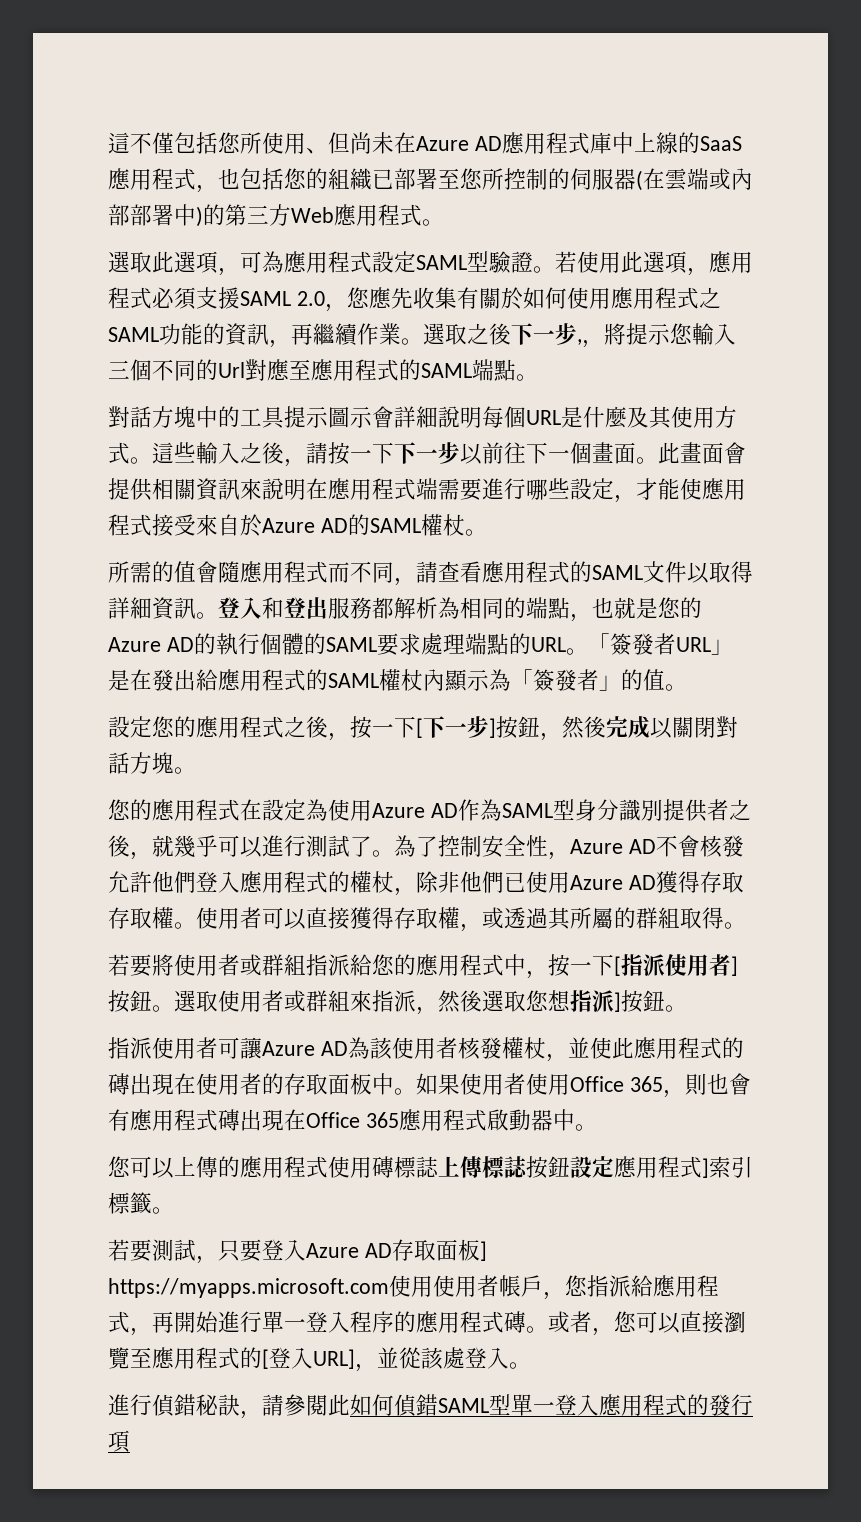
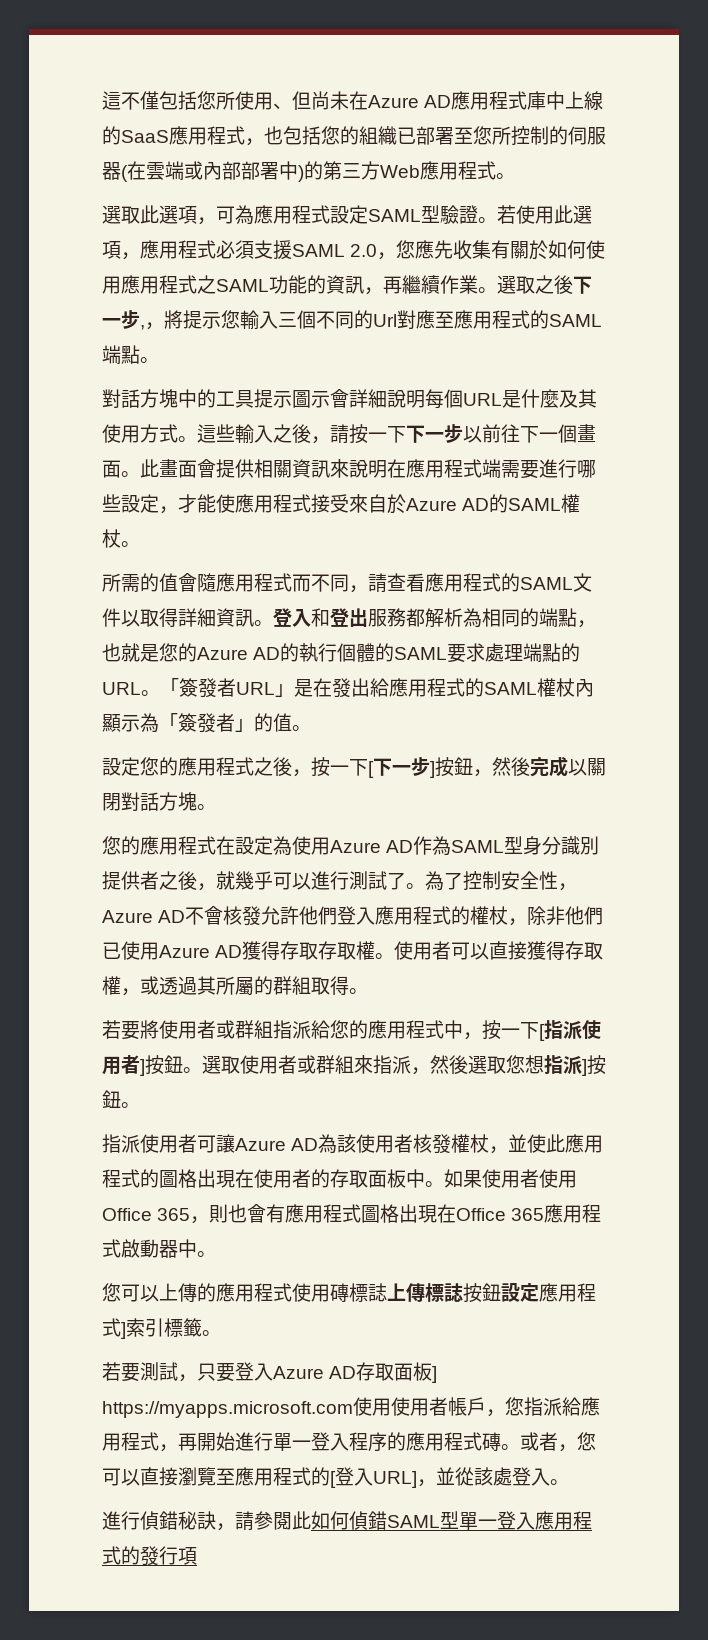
- 指派使用者可讓Azure AD為該使用者核發權杖，並使此應用程式的磚出現在使用者的存取面板中。
+ 指派使用者可讓Azure AD為該使用者核發權杖，並使此應用程式的圖格出現在使用者的存取面板中。
- 如果使用者使用Office 365，則也會有應用程式磚出現在Office 365應用程式啟動器中。
+ 如果使用者使用Office 365，則也會有應用程式圖格出現在Office 365應用程式啟動器中。

